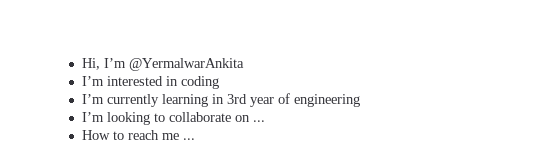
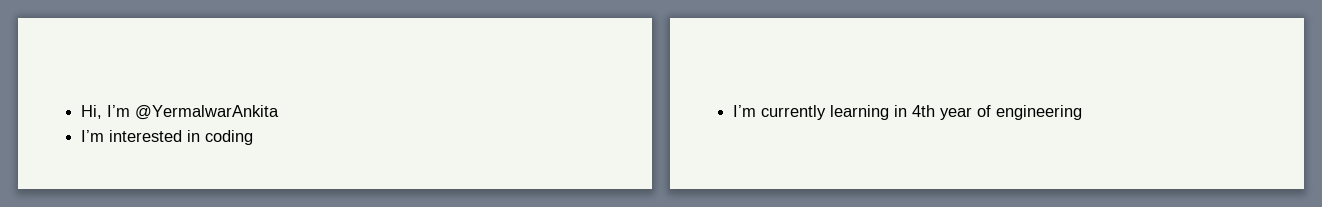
- I’m currently learning in 3rd year of engineering
+ I’m currently learning in 4th year of engineering
- I’m looking to collaborate on ...
- How to reach me ...

